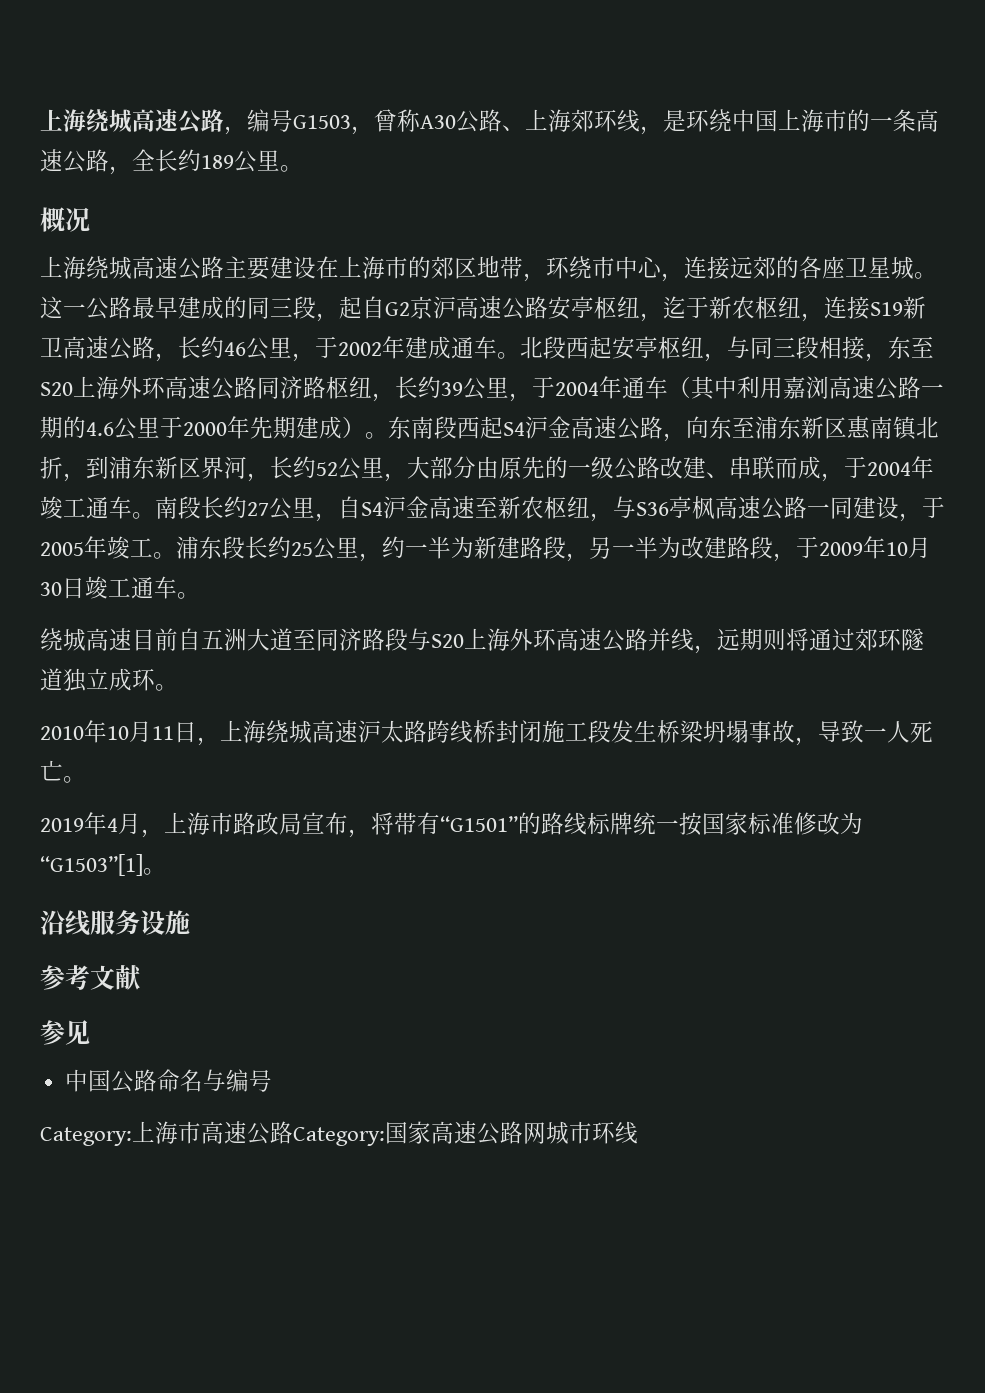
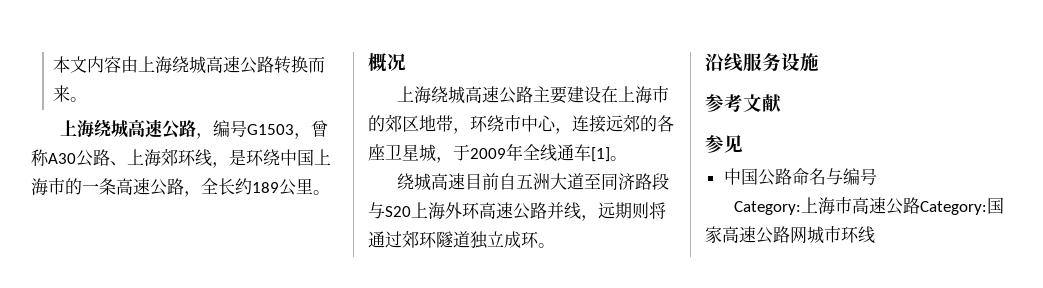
+ 本文内容由上海绕城高速公路转换而来。
- 上海绕城高速公路主要建设在上海市的郊区地带，环绕市中心，连接远郊的各座卫星城。这一公路最早建成的同三段，起自G2京沪高速公路安亭枢纽，迄于新农枢纽，连接S19新卫高速公路，长约46公里，于2002年建成通车。北段西起安亭枢纽，与同三段相接，东至S20上海外环高速公路同济路枢纽，长约39公里，于2004年通车（其中利用嘉浏高速公路一期的4.6公里于2000年先期建成）。东南段西起S4沪金高速公路，向东至浦东新区惠南镇北折，到浦东新区界河，长约52公里，大部分由原先的一级公路改建、串联而成，于2004年竣工通车。南段长约27公里，自S4沪金高速至新农枢纽，与S36亭枫高速公路一同建设，于2005年竣工。浦东段长约25公里，约一半为新建路段，另一半为改建路段，于2009年10月30日竣工通车。
+ 上海绕城高速公路主要建设在上海市的郊区地带，环绕市中心，连接远郊的各座卫星城，于2009年全线通车[1]。
- 2010年10月11日，上海绕城高速沪太路跨线桥封闭施工段发生桥梁坍塌事故，导致一人死亡。
- 2019年4月，上海市路政局宣布，将带有“G1501”的路线标牌统一按国家标准修改为“G1503”[1]。

